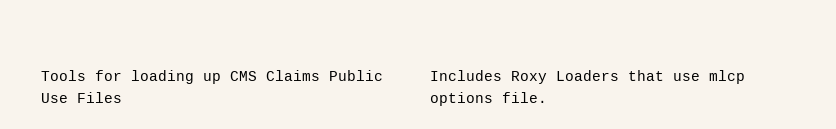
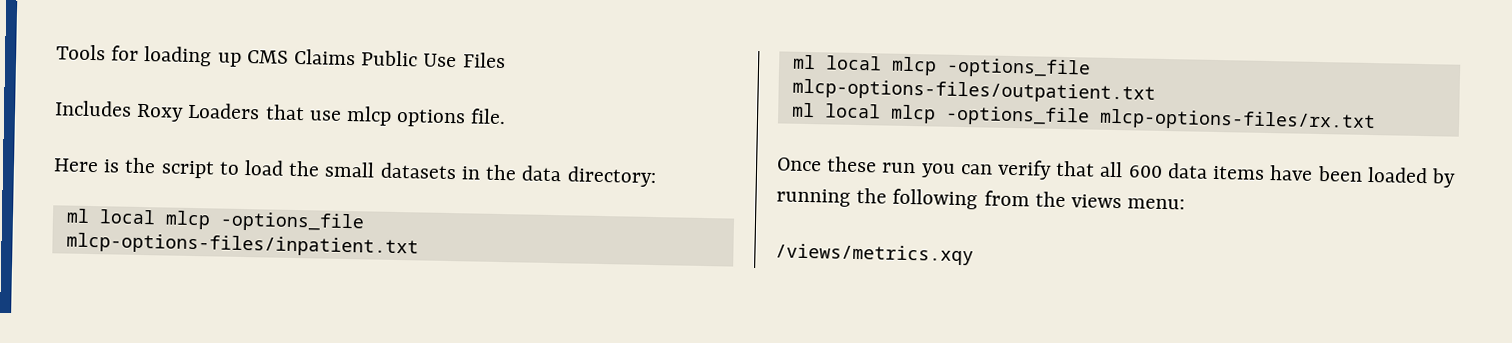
+ Here is the script to load the small datasets in the data directory:
+ ml local mlcp -options_file mlcp-options-files/inpatient.txt
+ ml local mlcp -options_file mlcp-options-files/outpatient.txt
+ ml local mlcp -options_file mlcp-options-files/rx.txt
+ Once these run you can verify that all 600 data items have been loaded by running the following from the views menu:
+ /views/metrics.xqy

